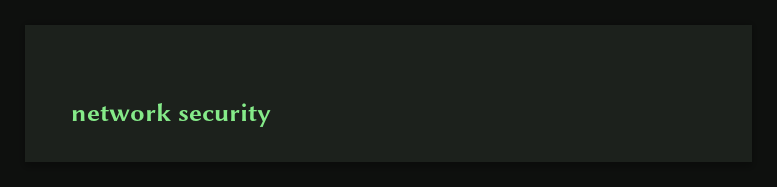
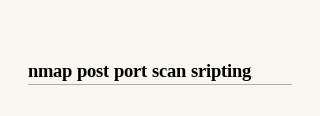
- network security
+ nmap post port scan sripting

